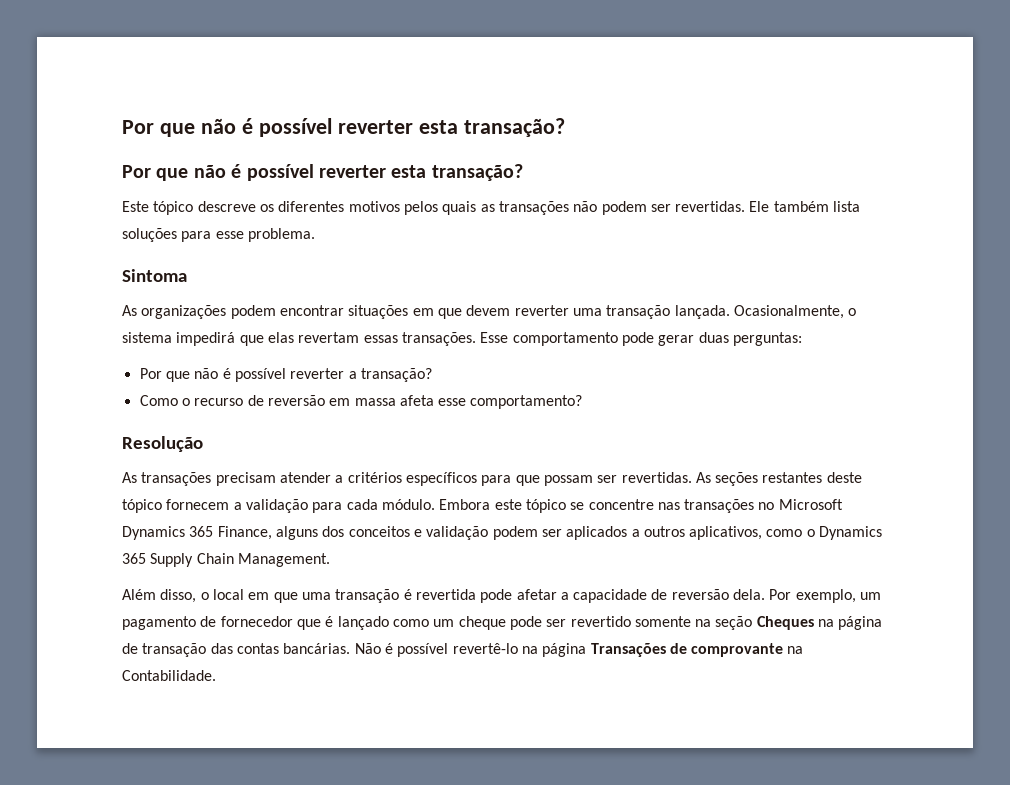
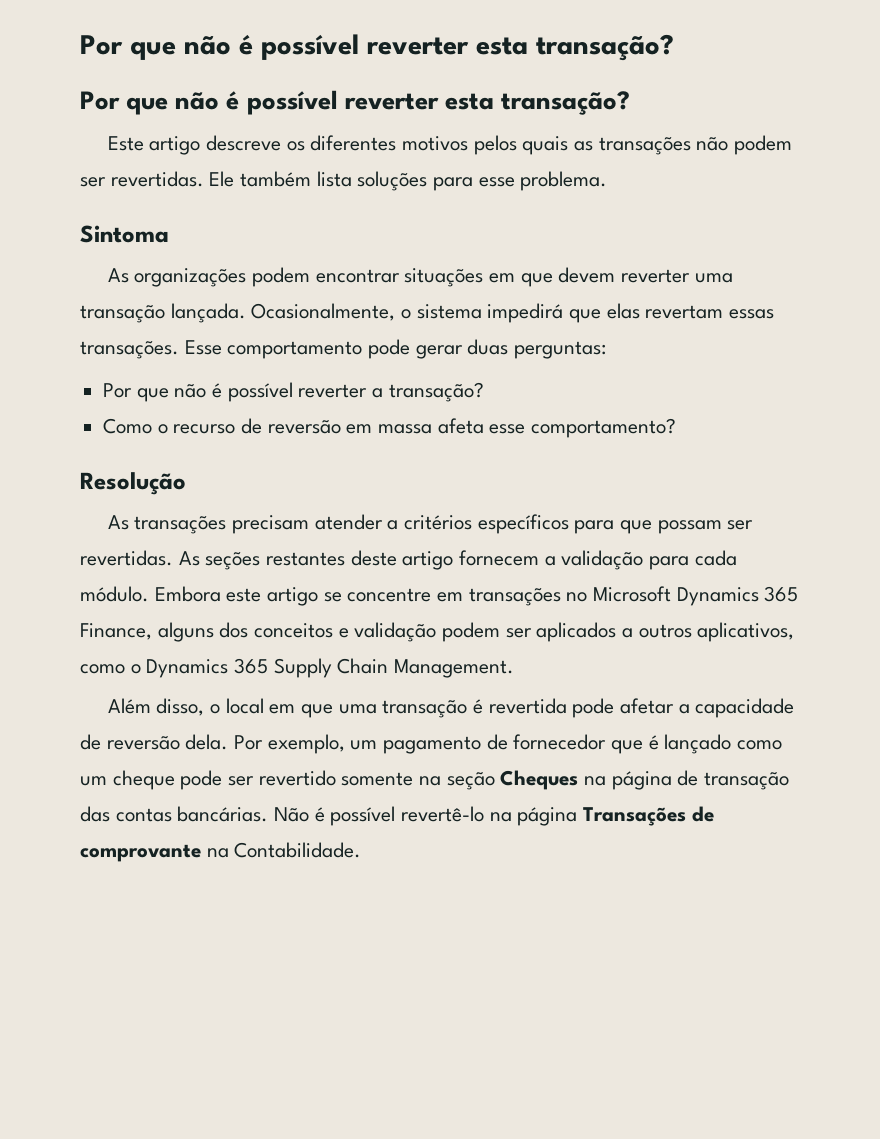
- Este tópico descreve os diferentes motivos pelos quais as transações não podem ser revertidas.
+ Este artigo descreve os diferentes motivos pelos quais as transações não podem ser revertidas.
- As seções restantes deste tópico fornecem a validação para cada módulo.
+ As seções restantes deste artigo fornecem a validação para cada módulo.
- Embora este tópico se concentre nas transações no Microsoft Dynamics 365 Finance, alguns dos conceitos e validação podem ser aplicados a outros aplicativos, como o Dynamics 365 Supply Chain Management.
+ Embora este artigo se concentre em transações no Microsoft Dynamics 365 Finance, alguns dos conceitos e validação podem ser aplicados a outros aplicativos, como o Dynamics 365 Supply Chain Management.

